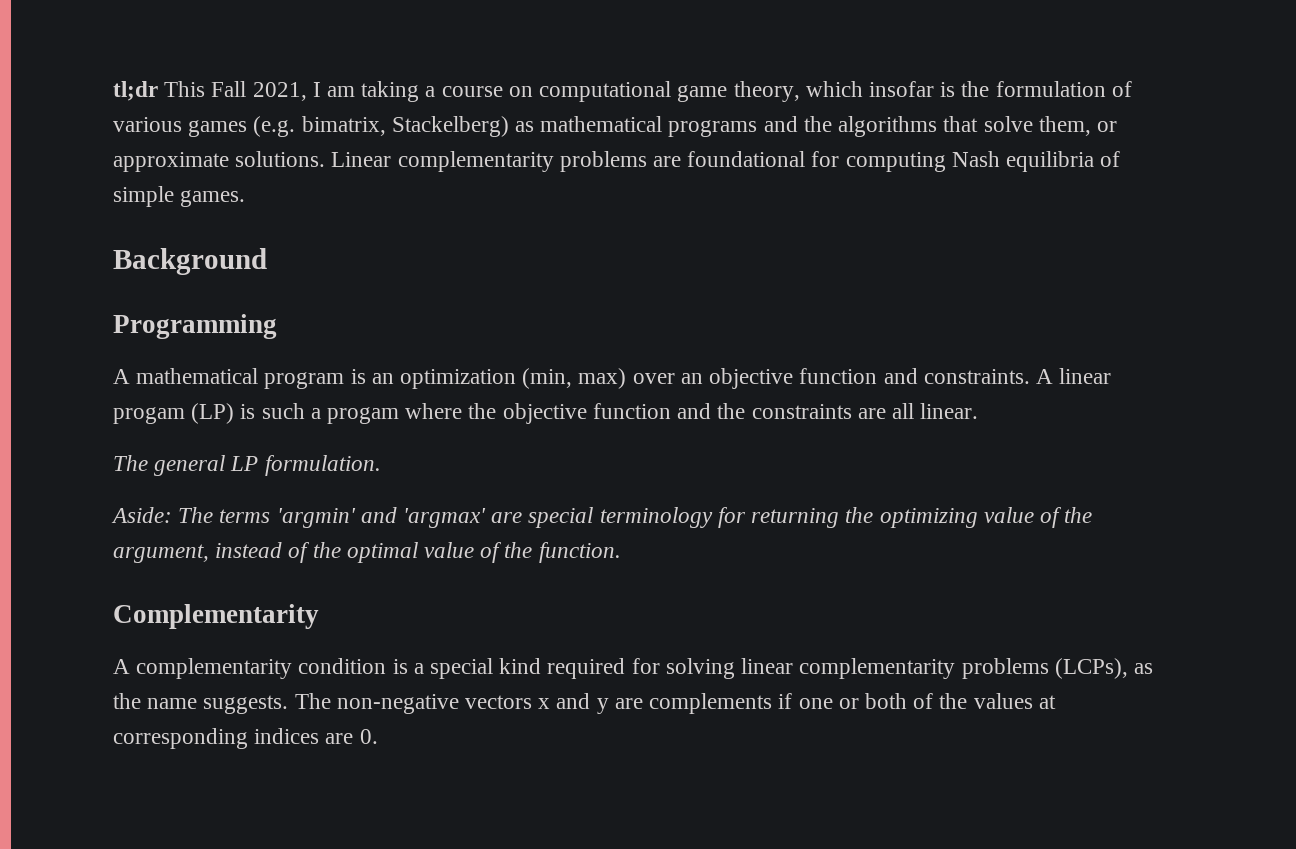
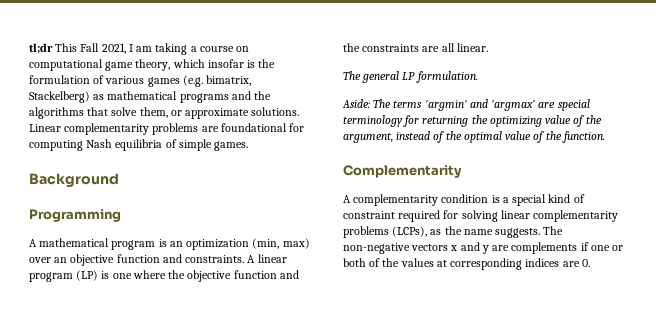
- A linear progam (LP) is such a progam where the objective function and the constraints are all linear.
+ A linear program (LP) is one where the objective function and the constraints are all linear.
- A complementarity condition is a special kind required for solving linear complementarity problems (LCPs), as the name suggests.
+ A complementarity condition is a special kind of constraint required for solving linear complementarity problems (LCPs), as the name suggests.

